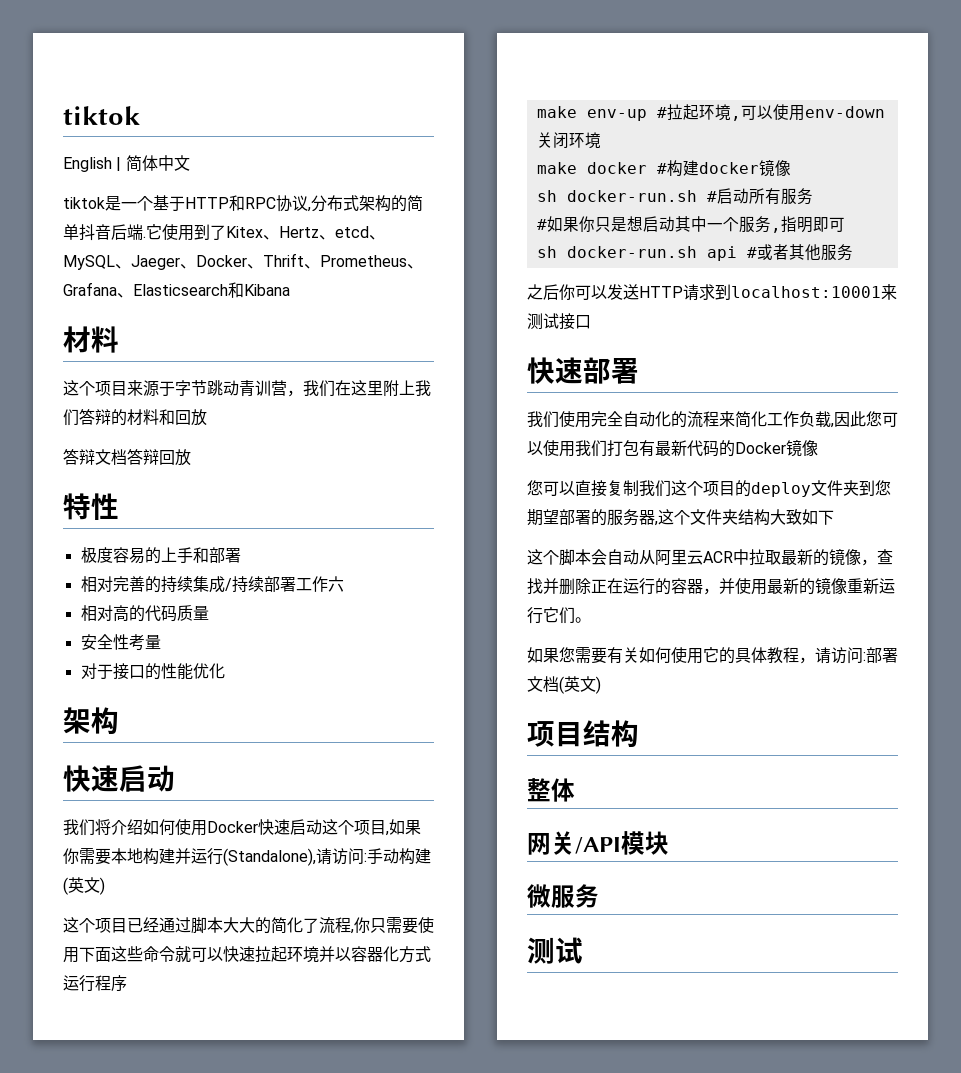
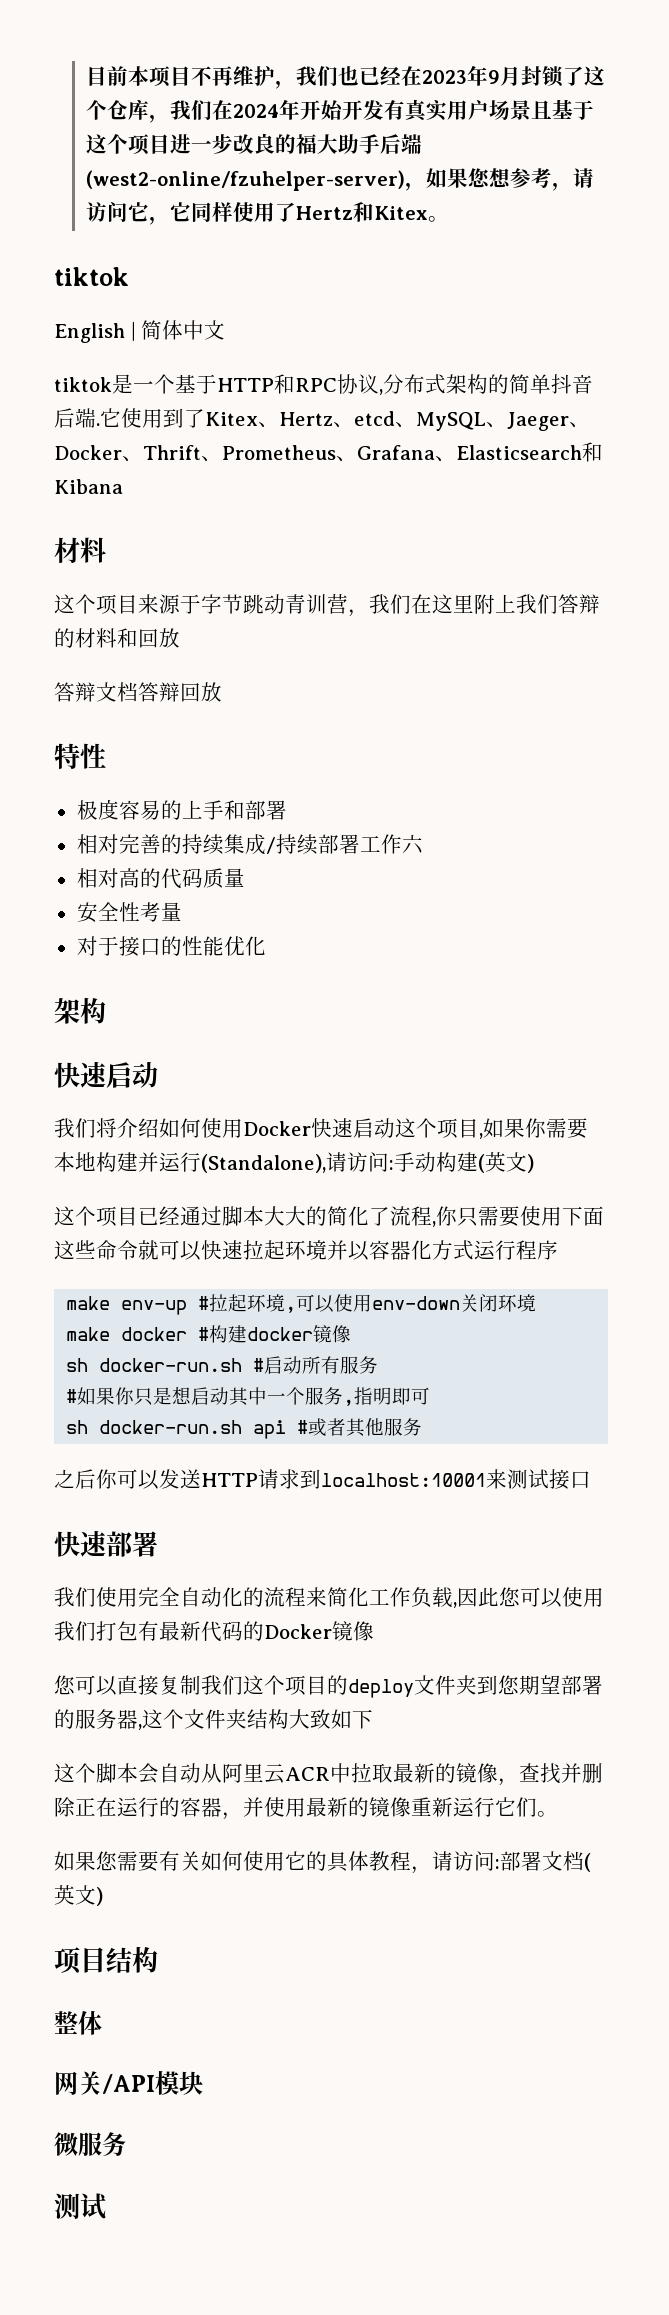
+ 目前本项目不再维护，我们也已经在2023年9月封锁了这个仓库，我们在2024年开始开发有真实用户场景且基于这个项目进一步改良的福大助手后端(west2-online/fzuhelper-server)，如果您想参考，请访问它，它同样使用了Hertz和Kitex。

